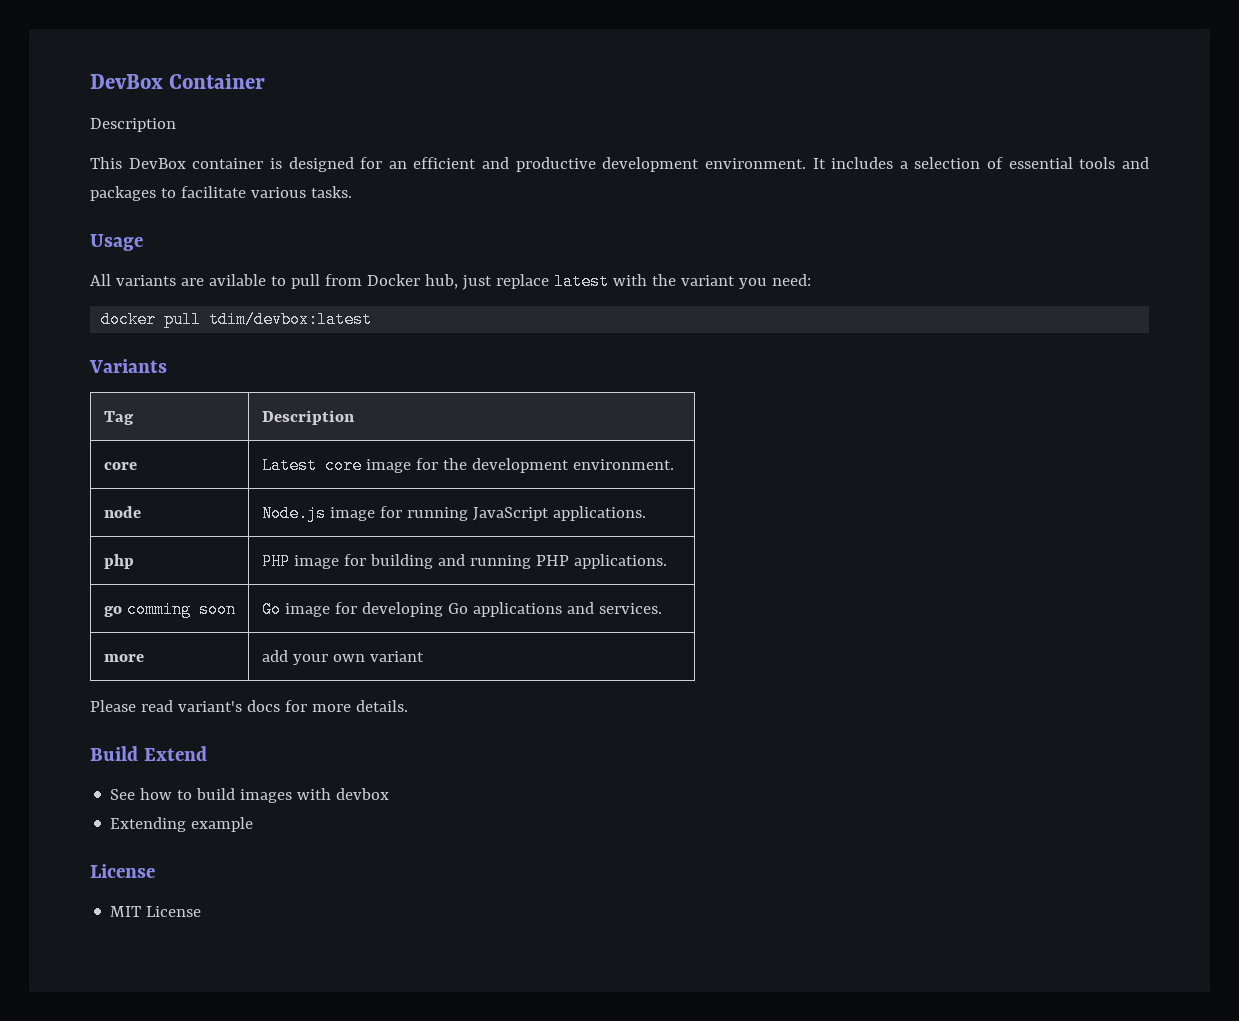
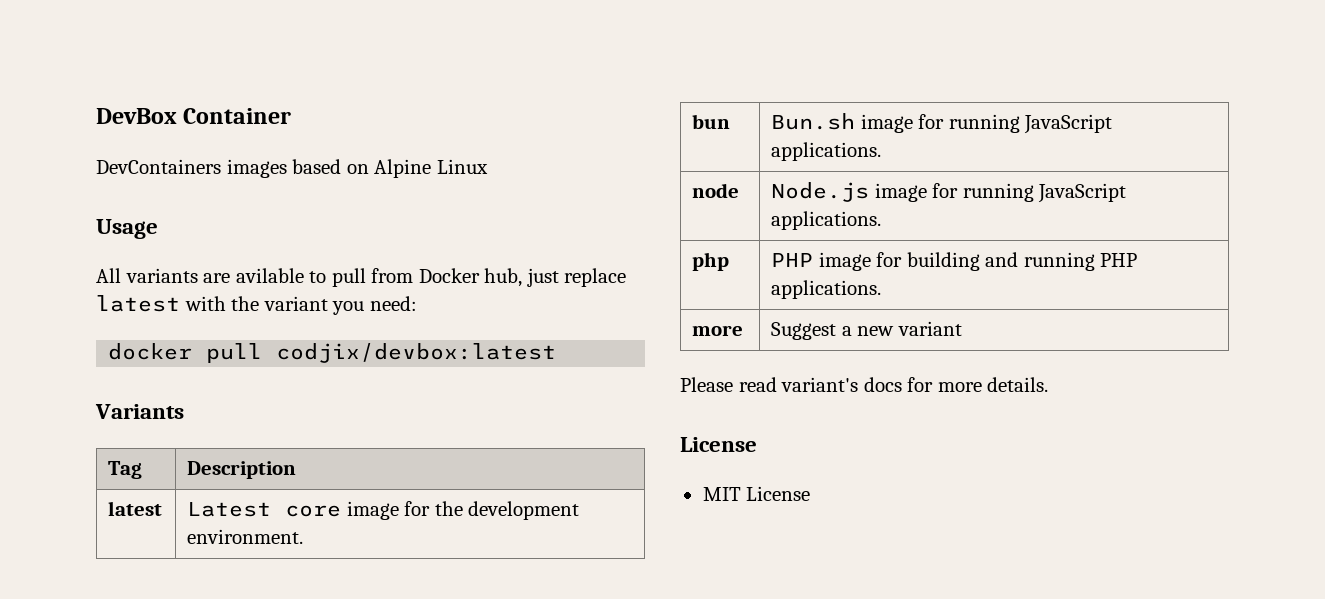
  DevBox Container
- Description
- This DevBox container is designed for an efficient and productive development environment. It includes a selection of essential tools and packages to facilitate various tasks.
+ DevContainers images based on Alpine Linux
- docker pull tdim/devbox:latest
+ docker pull codjix/devbox:latest
- core | Latest core image for the development environment.
+ latest | Latest core image for the development environment.
+ bun | Bun.sh image for running JavaScript applications.
- go comming soon | Go image for developing Go applications and services.
- more | add your own variant
+ more | Suggest a new variant
- Build Extend
- See how to build images with devbox
- Extending example

